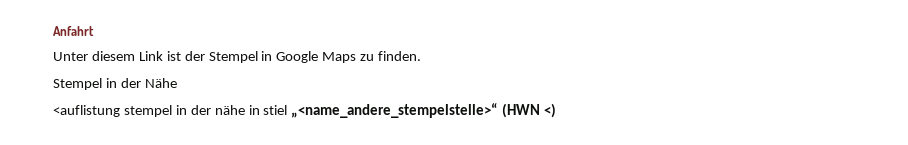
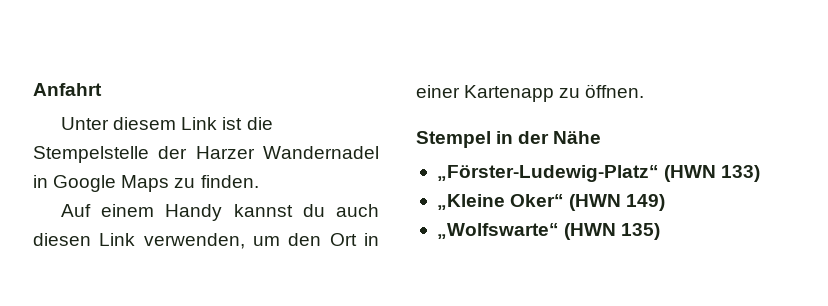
- Unter diesem Link ist der Stempel in Google Maps zu finden.
+ Unter diesem Link ist die Stempelstelle der Harzer Wandernadel in Google Maps zu finden.
+ Auf einem Handy kannst du auch diesen Link verwenden, um den Ort in einer Kartenapp zu öffnen.
  Stempel in der Nähe
- <auflistung stempel in der nähe in stiel „<name_andere_stempelstelle>“ (HWN <)
+ „Förster-Ludewig-Platz“ (HWN 133)
+ „Kleine Oker“ (HWN 149)
+ „Wolfswarte“ (HWN 135)

